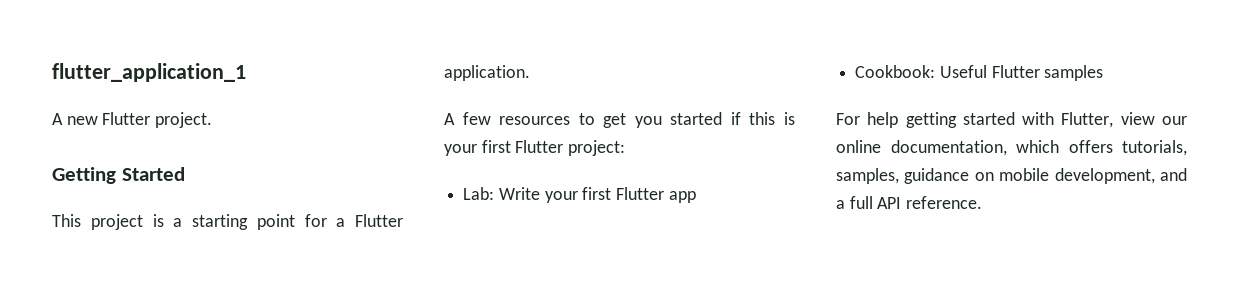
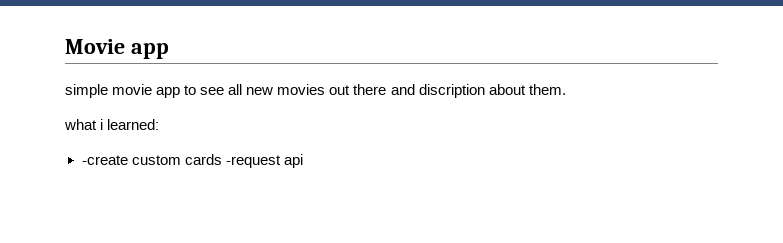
- flutter_application_1
- A new Flutter project.
- Getting Started
- This project is a starting point for a Flutter application.
- A few resources to get you started if this is your first Flutter project:
- Lab: Write your first Flutter app
- Cookbook: Useful Flutter samples
- For help getting started with Flutter, view our online documentation, which offers tutorials, samples, guidance on mobile development, and a full API reference.
+ Movie app
+ simple movie app to see all new movies out there and discription about them.
+ what i learned:
+ -create custom cards -request api

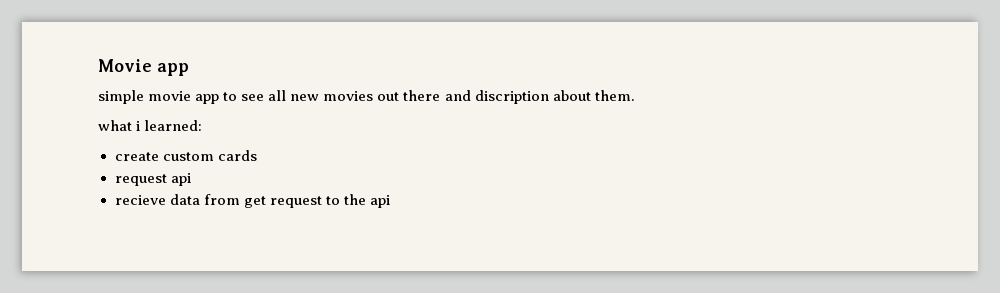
- -create custom cards -request api
+ create custom cards
+ request api
+ recieve data from get request to the api

